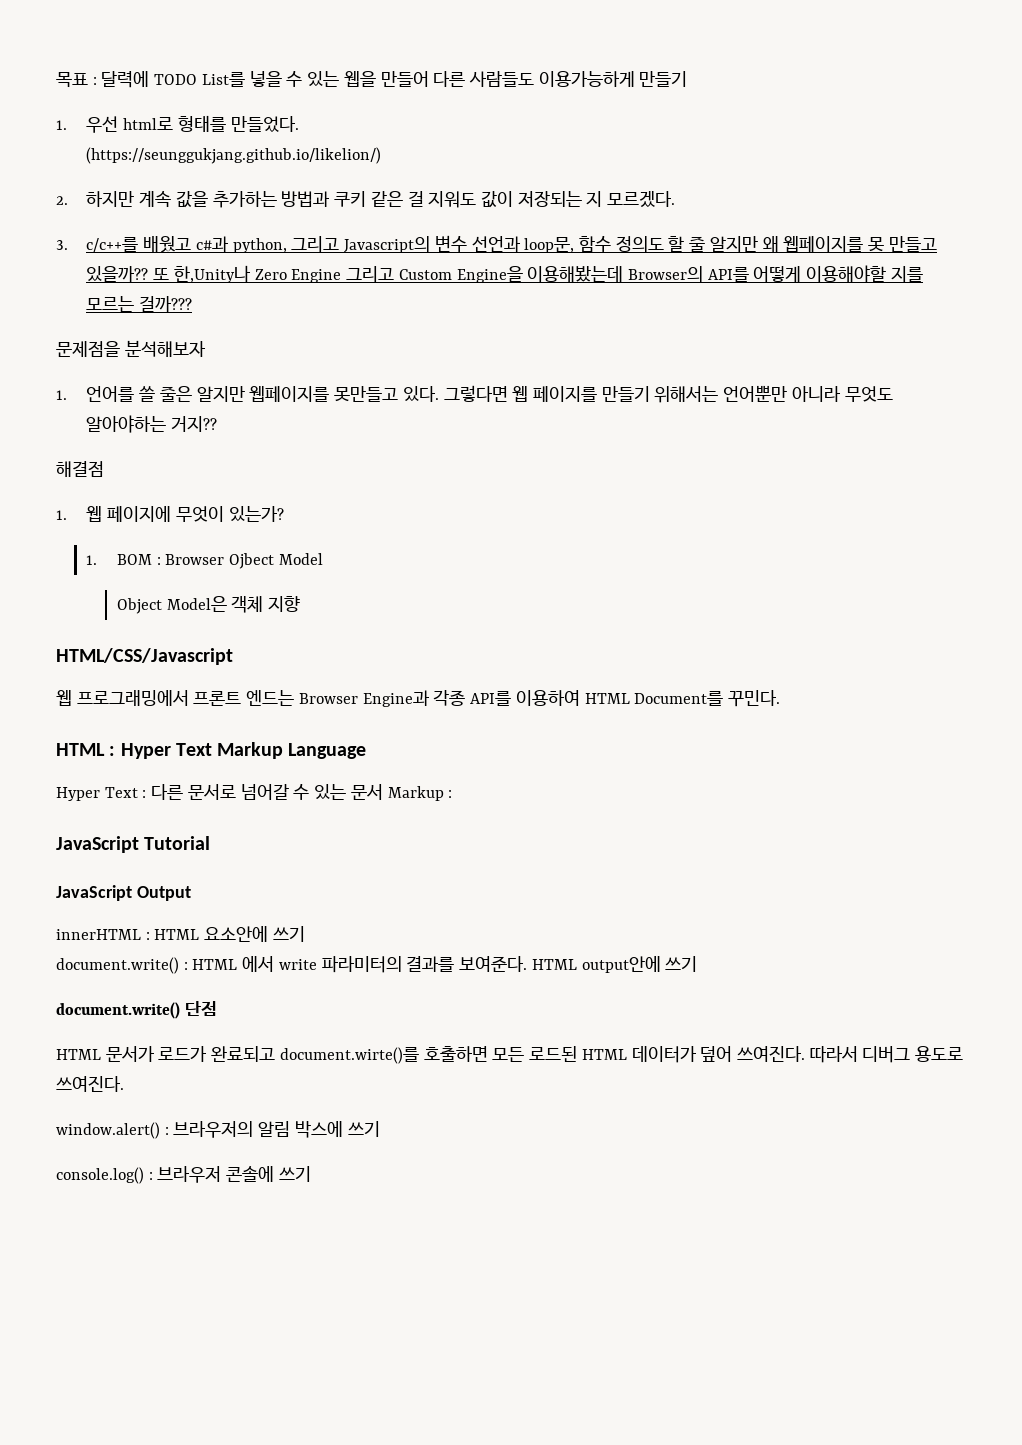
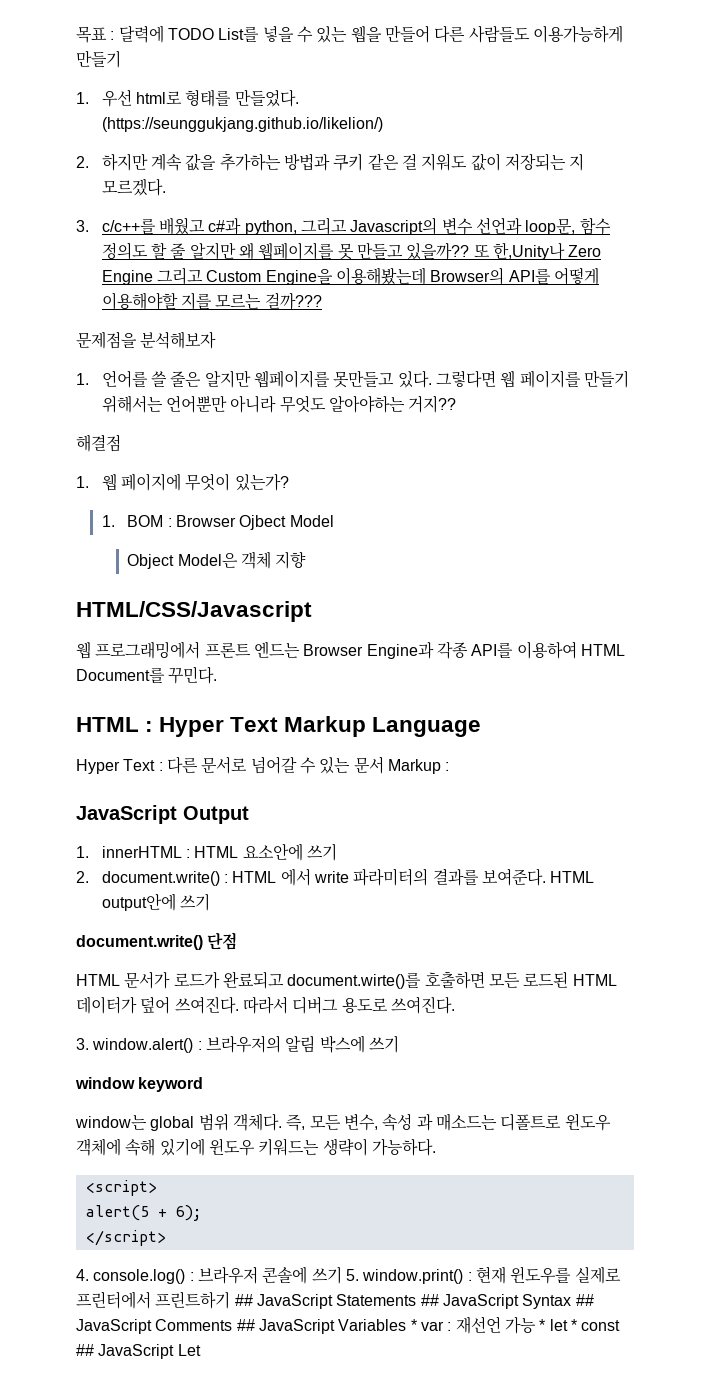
- JavaScript Tutorial
- innerHTML : HTML 요소안에 쓰기
+ 1. innerHTML : HTML 요소안에 쓰기
- document.write() : HTML 에서 write 파라미터의 결과를 보여준다.
+ 2. document.write() : HTML 에서 write 파라미터의 결과를 보여준다.
- window.alert() : 브라우저의 알림 박스에 쓰기
+ 3. window.alert() : 브라우저의 알림 박스에 쓰기
- console.log() : 브라우저 콘솔에 쓰기
+ window keyword
+ window는 global 범위 객체다. 즉, 모든 변수, 속성 과 매소드는 디폴트로 윈도우 객체에 속해 있기에 윈도우 키워드는 생략이 가능하다.
+ <script>
+ alert(5 + 6);
+ </script>
+ 4. console.log() : 브라우저 콘솔에 쓰기 5. window.print() : 현재 윈도우를 실제로 프린터에서 프린트하기 ## JavaScript Statements ## JavaScript Syntax ## JavaScript Comments ## JavaScript Variables * var : 재선언 가능 * let * const ## JavaScript Let

